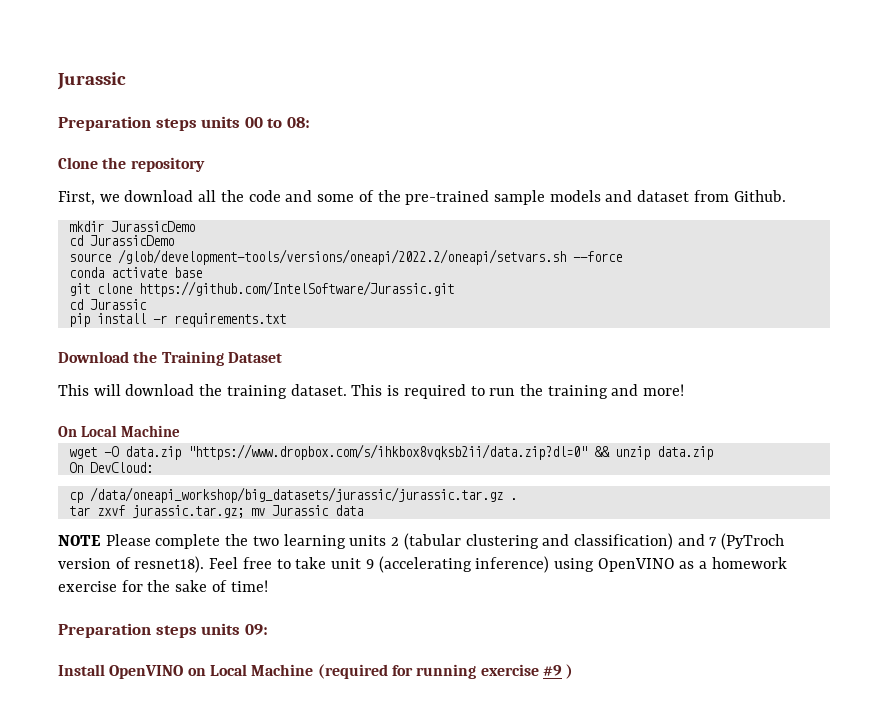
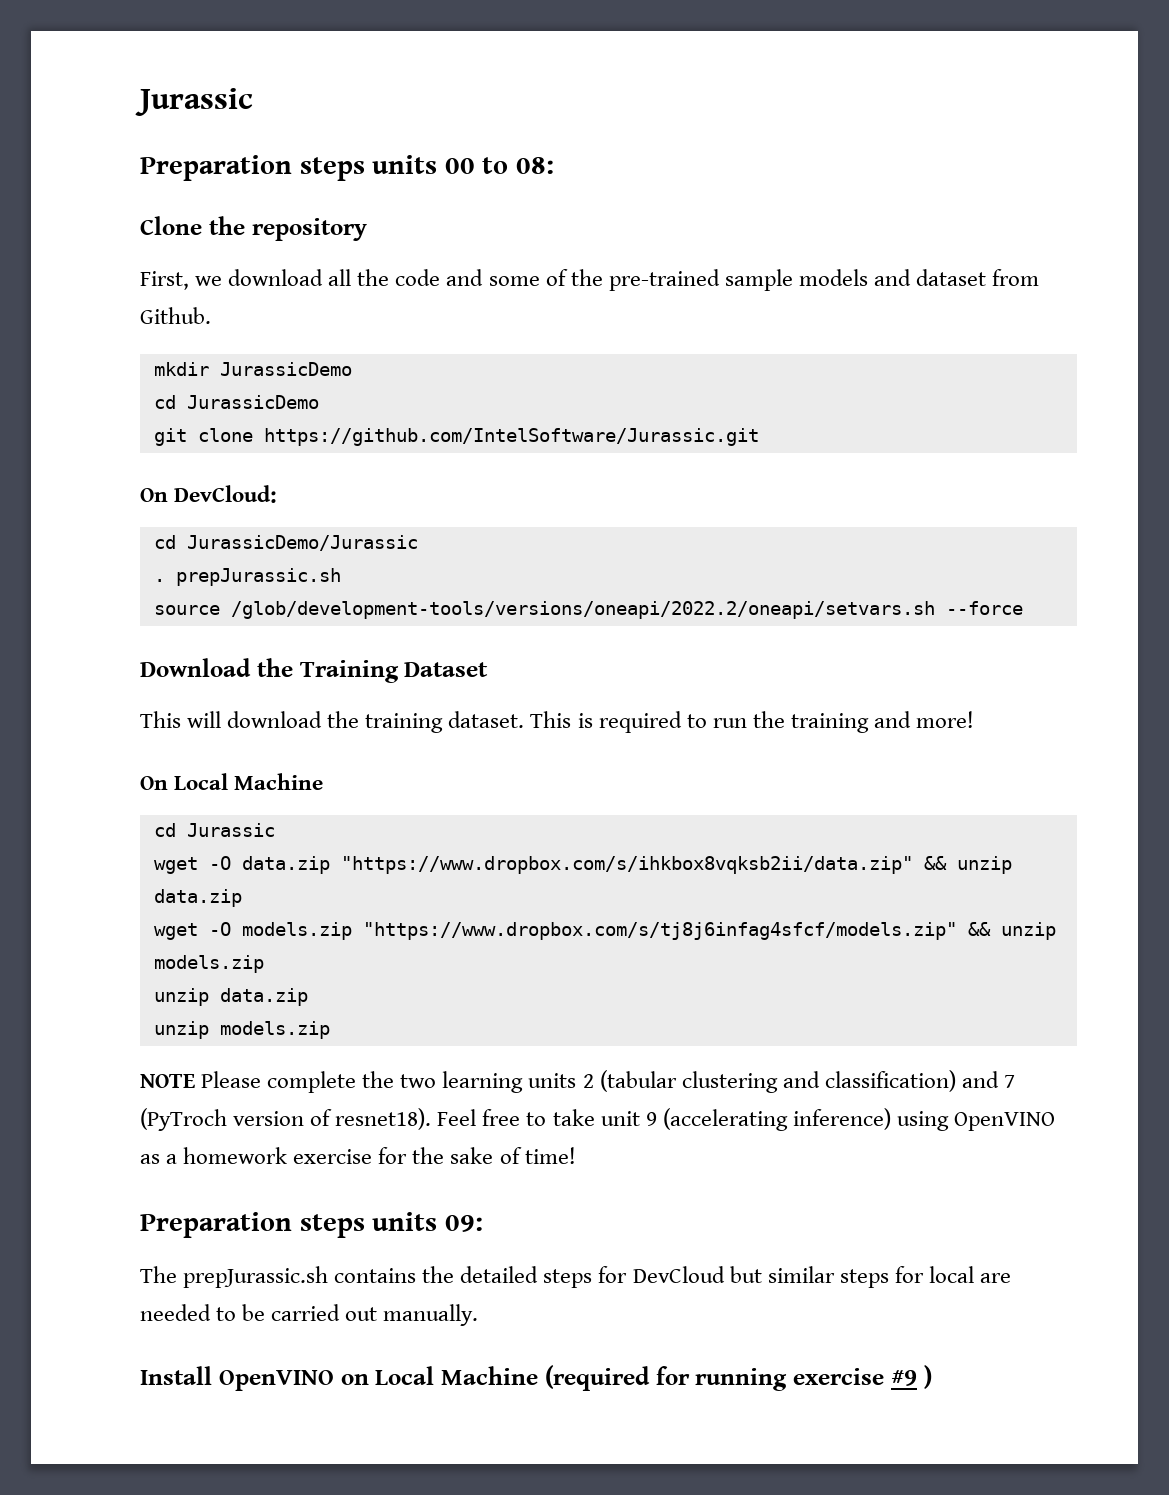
- source /glob/development-tools/versions/oneapi/2022.2/oneapi/setvars.sh --force
- conda activate base
- cd Jurassic
- pip install -r requirements.txt
+ On DevCloud:
+ cd JurassicDemo/Jurassic
+ . prepJurassic.sh
+ source /glob/development-tools/versions/oneapi/2022.2/oneapi/setvars.sh --force
+ cd Jurassic
- wget -O data.zip "https://www.dropbox.com/s/ihkbox8vqksb2ii/data.zip?dl=0" && unzip data.zip
+ wget -O data.zip "https://www.dropbox.com/s/ihkbox8vqksb2ii/data.zip" && unzip data.zip
- On DevCloud:
- cp /data/oneapi_workshop/big_datasets/jurassic/jurassic.tar.gz .
- tar zxvf jurassic.tar.gz; mv Jurassic data
+ wget -O models.zip "https://www.dropbox.com/s/tj8j6infag4sfcf/models.zip" && unzip models.zip
+ unzip data.zip
+ unzip models.zip
+ The prepJurassic.sh contains the detailed steps for DevCloud but similar steps for local are needed to be carried out manually.

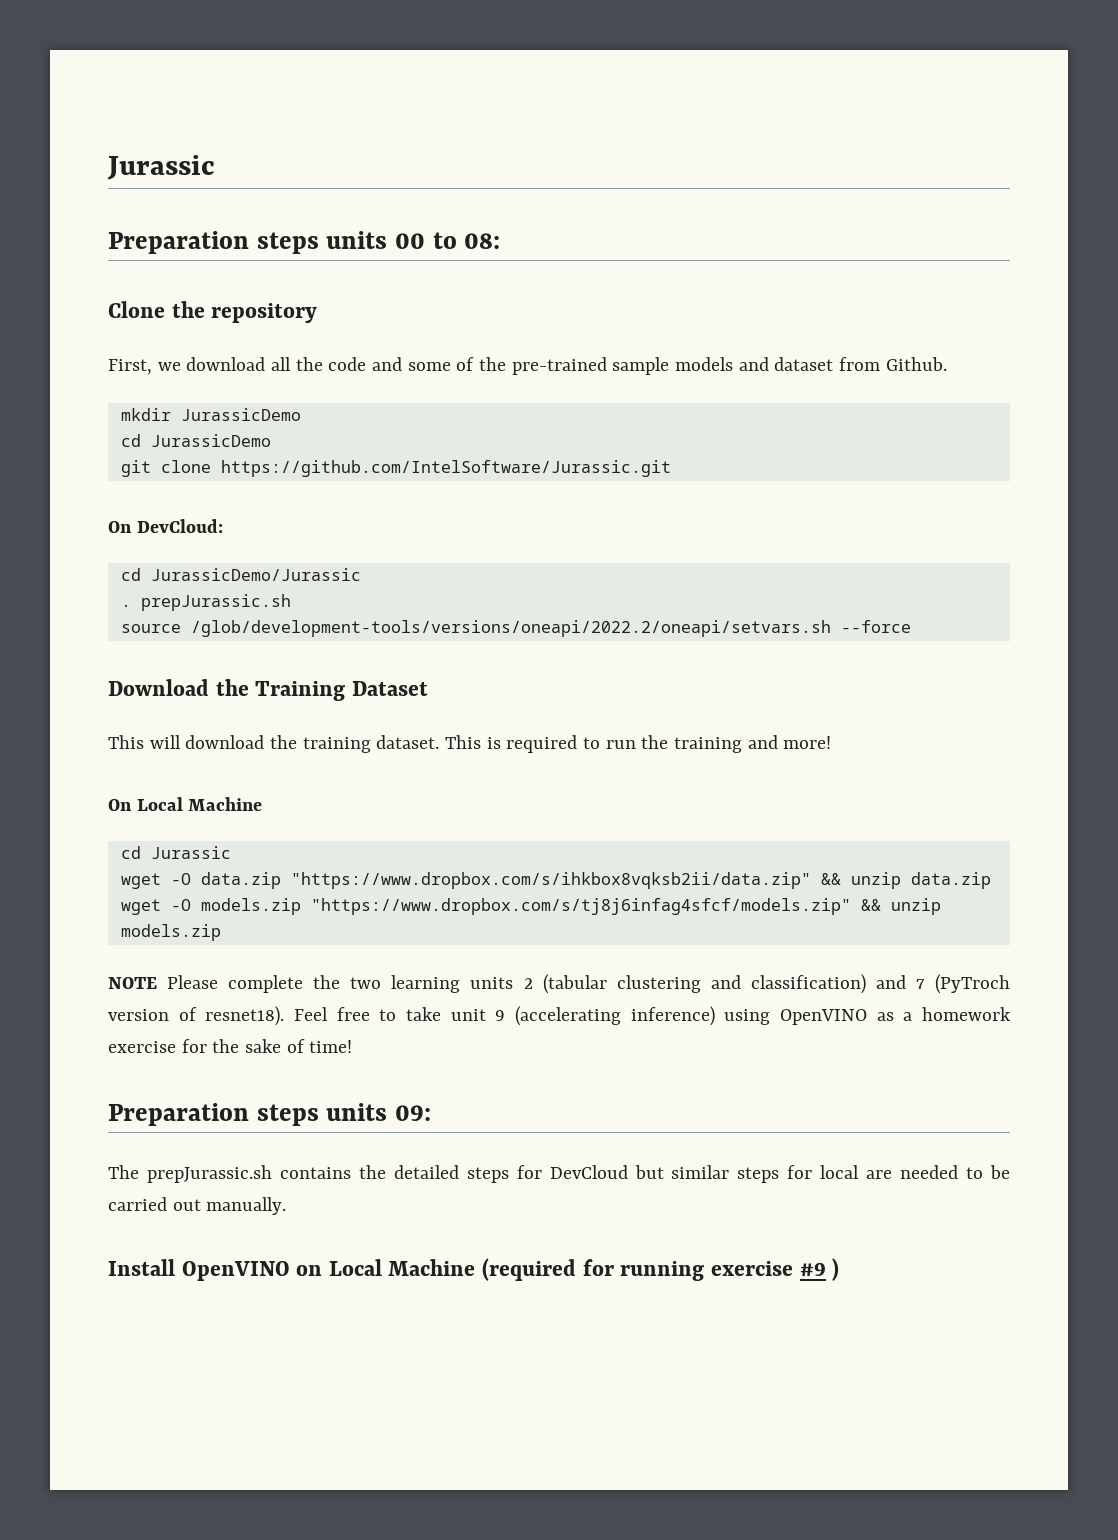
  wget -O models.zip "https://www.dropbox.com/s/tj8j6infag4sfcf/models.zip" && unzip models.zip
- unzip data.zip
- unzip models.zip

